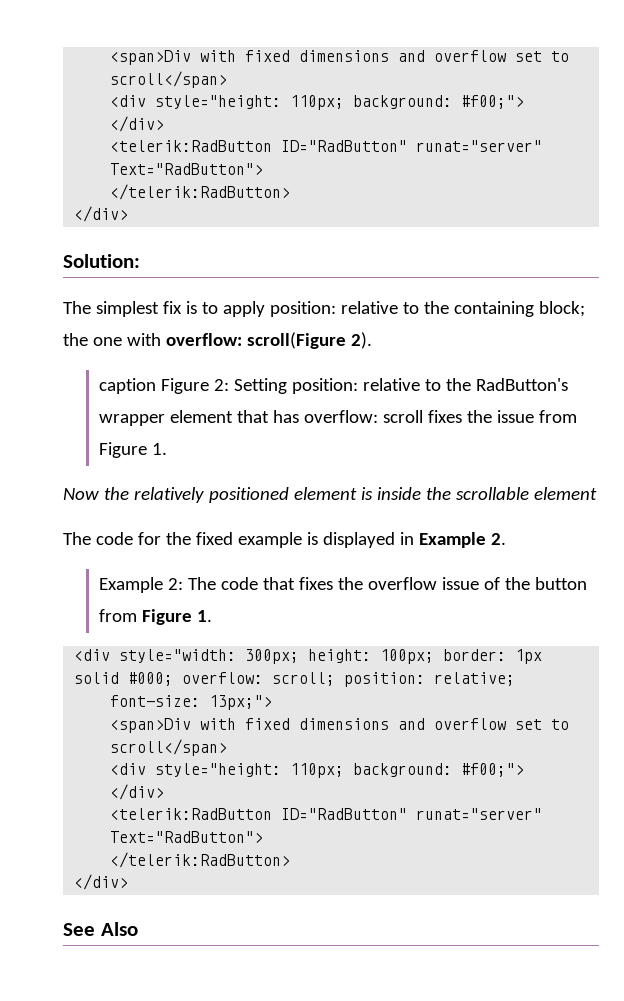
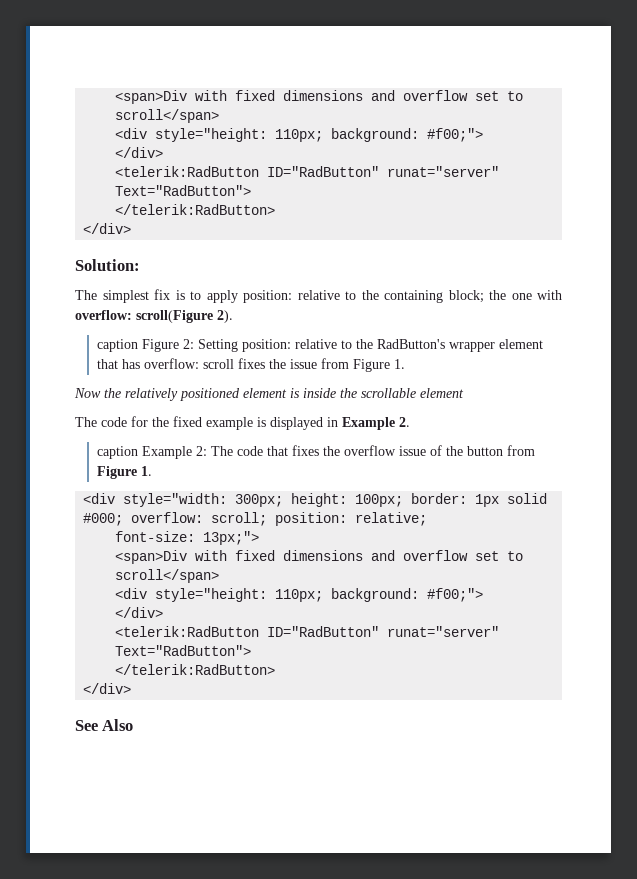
- Example 2: The code that fixes the overflow issue of the button from Figure 1.
+ caption Example 2: The code that fixes the overflow issue of the button from Figure 1.

